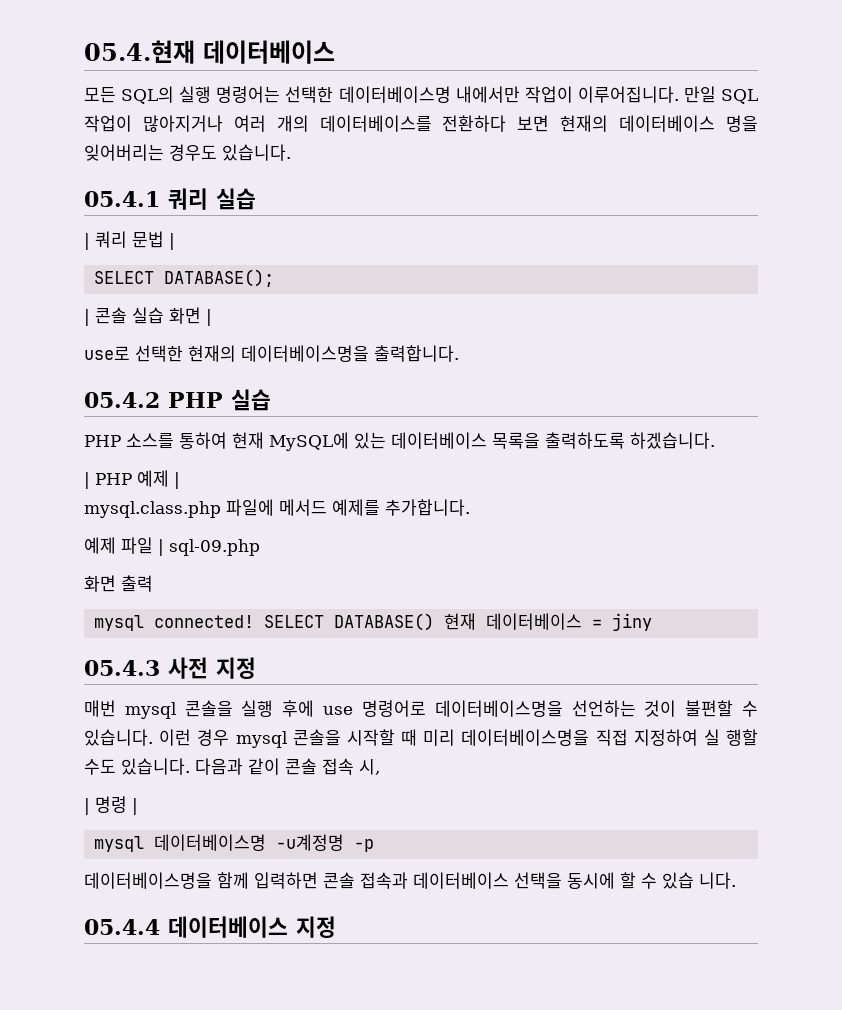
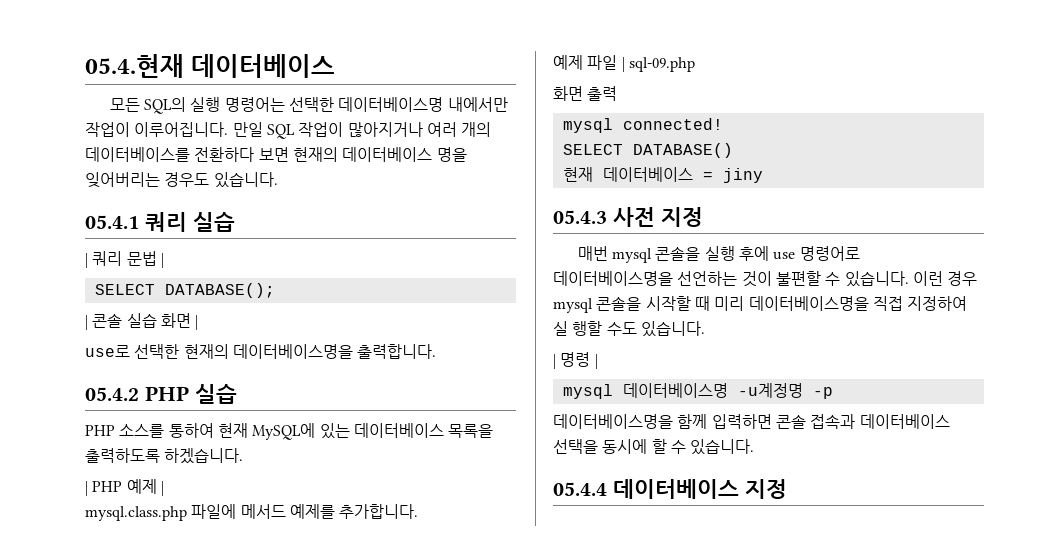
- mysql connected! SELECT DATABASE() 현재 데이터베이스 = jiny
+ mysql connected!
+ SELECT DATABASE()
+ 현재 데이터베이스 = jiny
- 다음과 같이 콘솔 접속 시,
- 데이터베이스명을 함께 입력하면 콘솔 접속과 데이터베이스 선택을 동시에 할 수 있습 니다.
+ 데이터베이스명을 함께 입력하면 콘솔 접속과 데이터베이스 선택을 동시에 할 수 있습니다.

